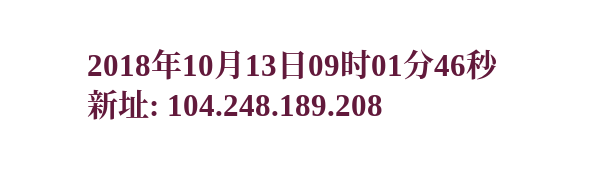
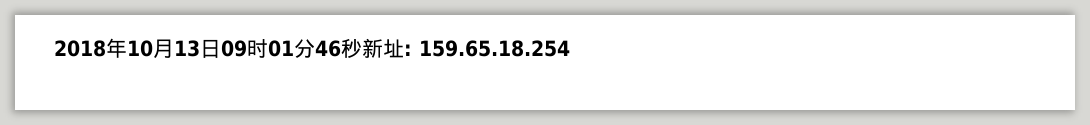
- 2018年10月13日09时01分46秒新址: 104.248.189.208
+ 2018年10月13日09时01分46秒新址: 159.65.18.254

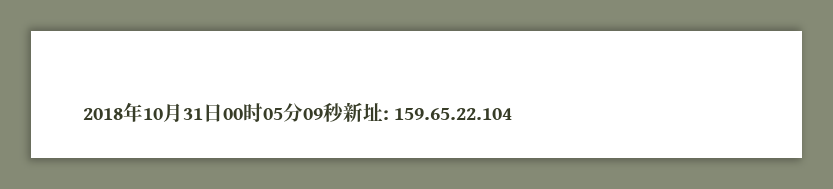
- 2018年10月13日09时01分46秒新址: 159.65.18.254
+ 2018年10月31日00时05分09秒新址: 159.65.22.104

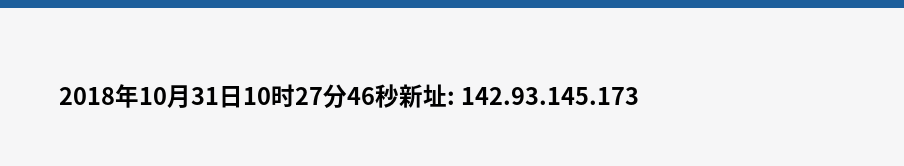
- 2018年10月31日00时05分09秒新址: 159.65.22.104
+ 2018年10月31日10时27分46秒新址: 142.93.145.173

